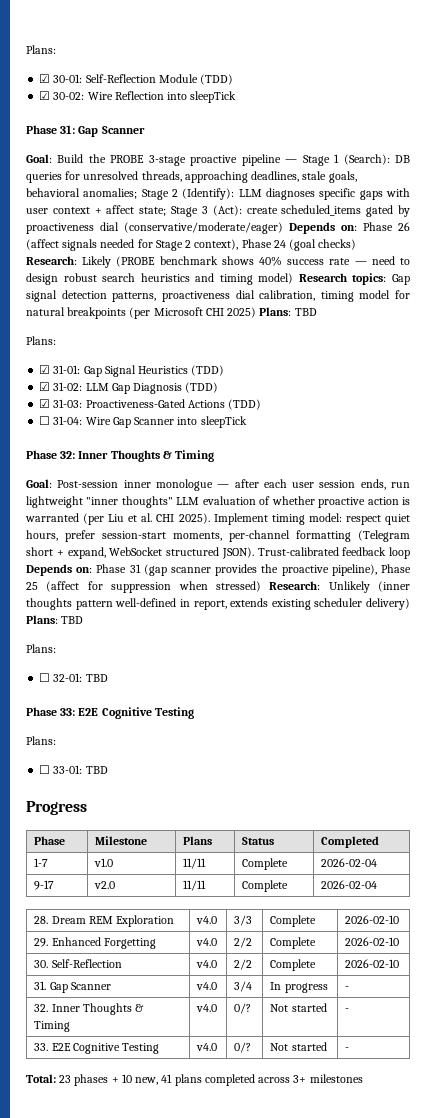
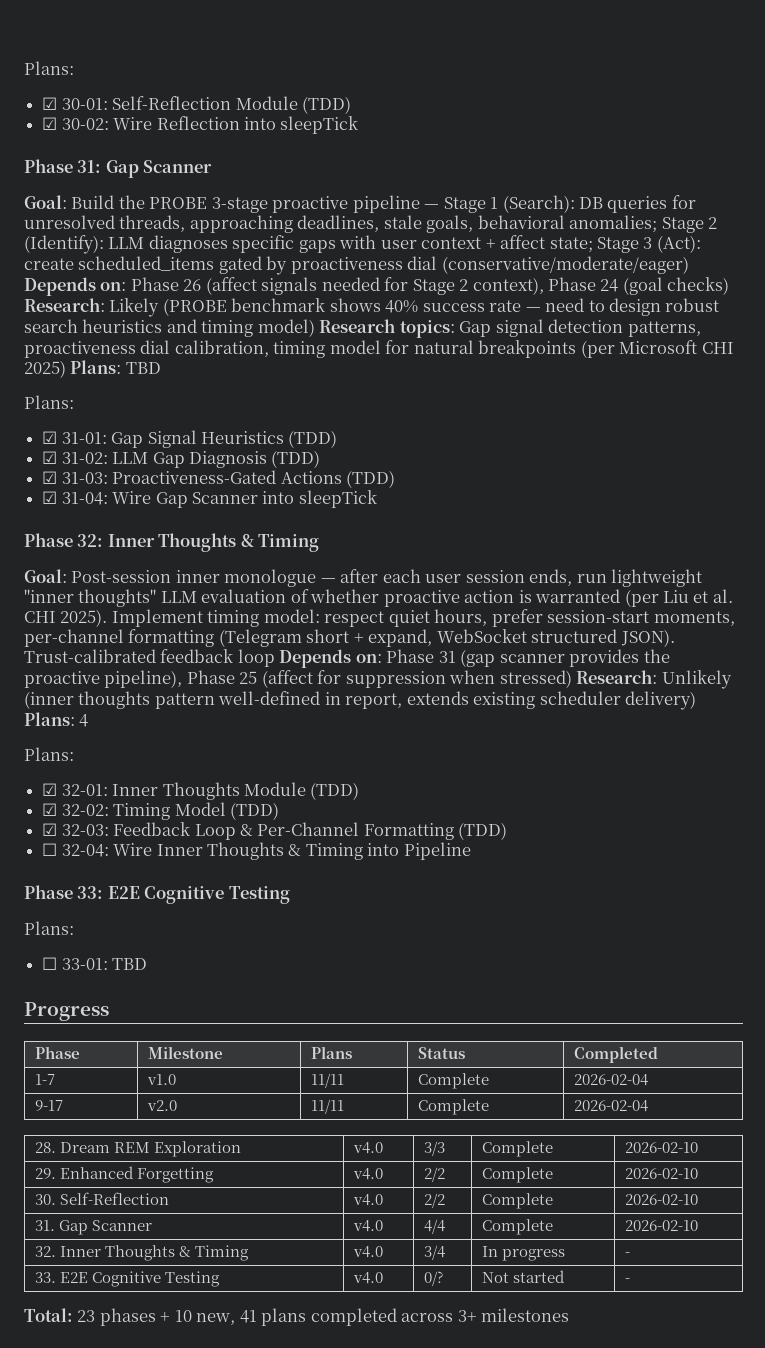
- ☐ 31-04: Wire Gap Scanner into sleepTick
+ ☑ 31-04: Wire Gap Scanner into sleepTick
- Trust-calibrated feedback loop Depends on: Phase 31 (gap scanner provides the proactive pipeline), Phase 25 (affect for suppression when stressed) Research: Unlikely (inner thoughts pattern well-defined in report, extends existing scheduler delivery) Plans: TBD
+ Trust-calibrated feedback loop Depends on: Phase 31 (gap scanner provides the proactive pipeline), Phase 25 (affect for suppression when stressed) Research: Unlikely (inner thoughts pattern well-defined in report, extends existing scheduler delivery) Plans: 4
  Plans:
- ☐ 32-01: TBD
+ ☑ 32-01: Inner Thoughts Module (TDD)
+ ☑ 32-02: Timing Model (TDD)
+ ☑ 32-03: Feedback Loop & Per-Channel Formatting (TDD)
+ ☐ 32-04: Wire Inner Thoughts & Timing into Pipeline
- 31. Gap Scanner | v4.0 | 3/4 | In progress | -
+ 31. Gap Scanner | v4.0 | 4/4 | Complete | 2026-02-10
- 32. Inner Thoughts & Timing | v4.0 | 0/? | Not started | -
+ 32. Inner Thoughts & Timing | v4.0 | 3/4 | In progress | -

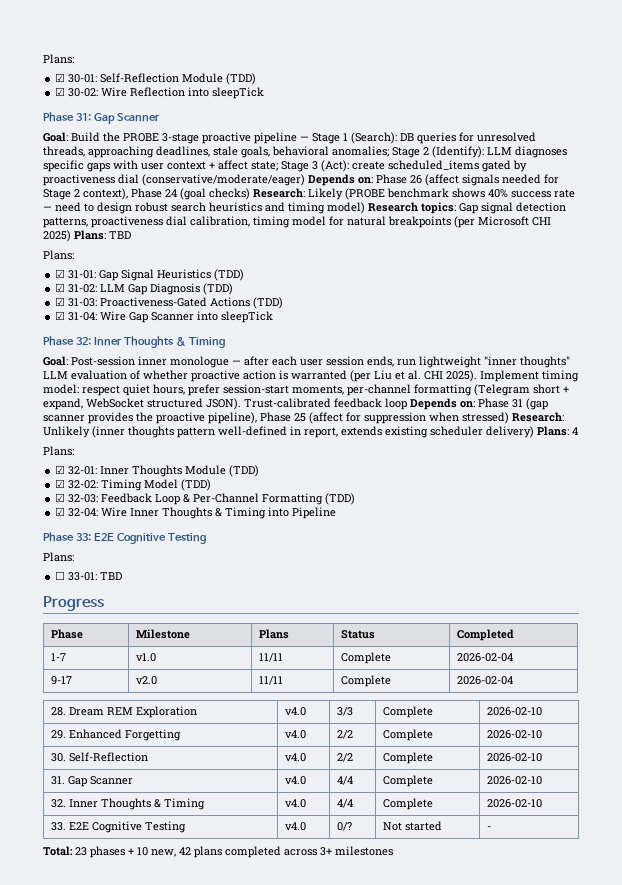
- ☐ 32-04: Wire Inner Thoughts & Timing into Pipeline
+ ☑ 32-04: Wire Inner Thoughts & Timing into Pipeline
- 32. Inner Thoughts & Timing | v4.0 | 3/4 | In progress | -
+ 32. Inner Thoughts & Timing | v4.0 | 4/4 | Complete | 2026-02-10
- Total: 23 phases + 10 new, 41 plans completed across 3+ milestones
+ Total: 23 phases + 10 new, 42 plans completed across 3+ milestones

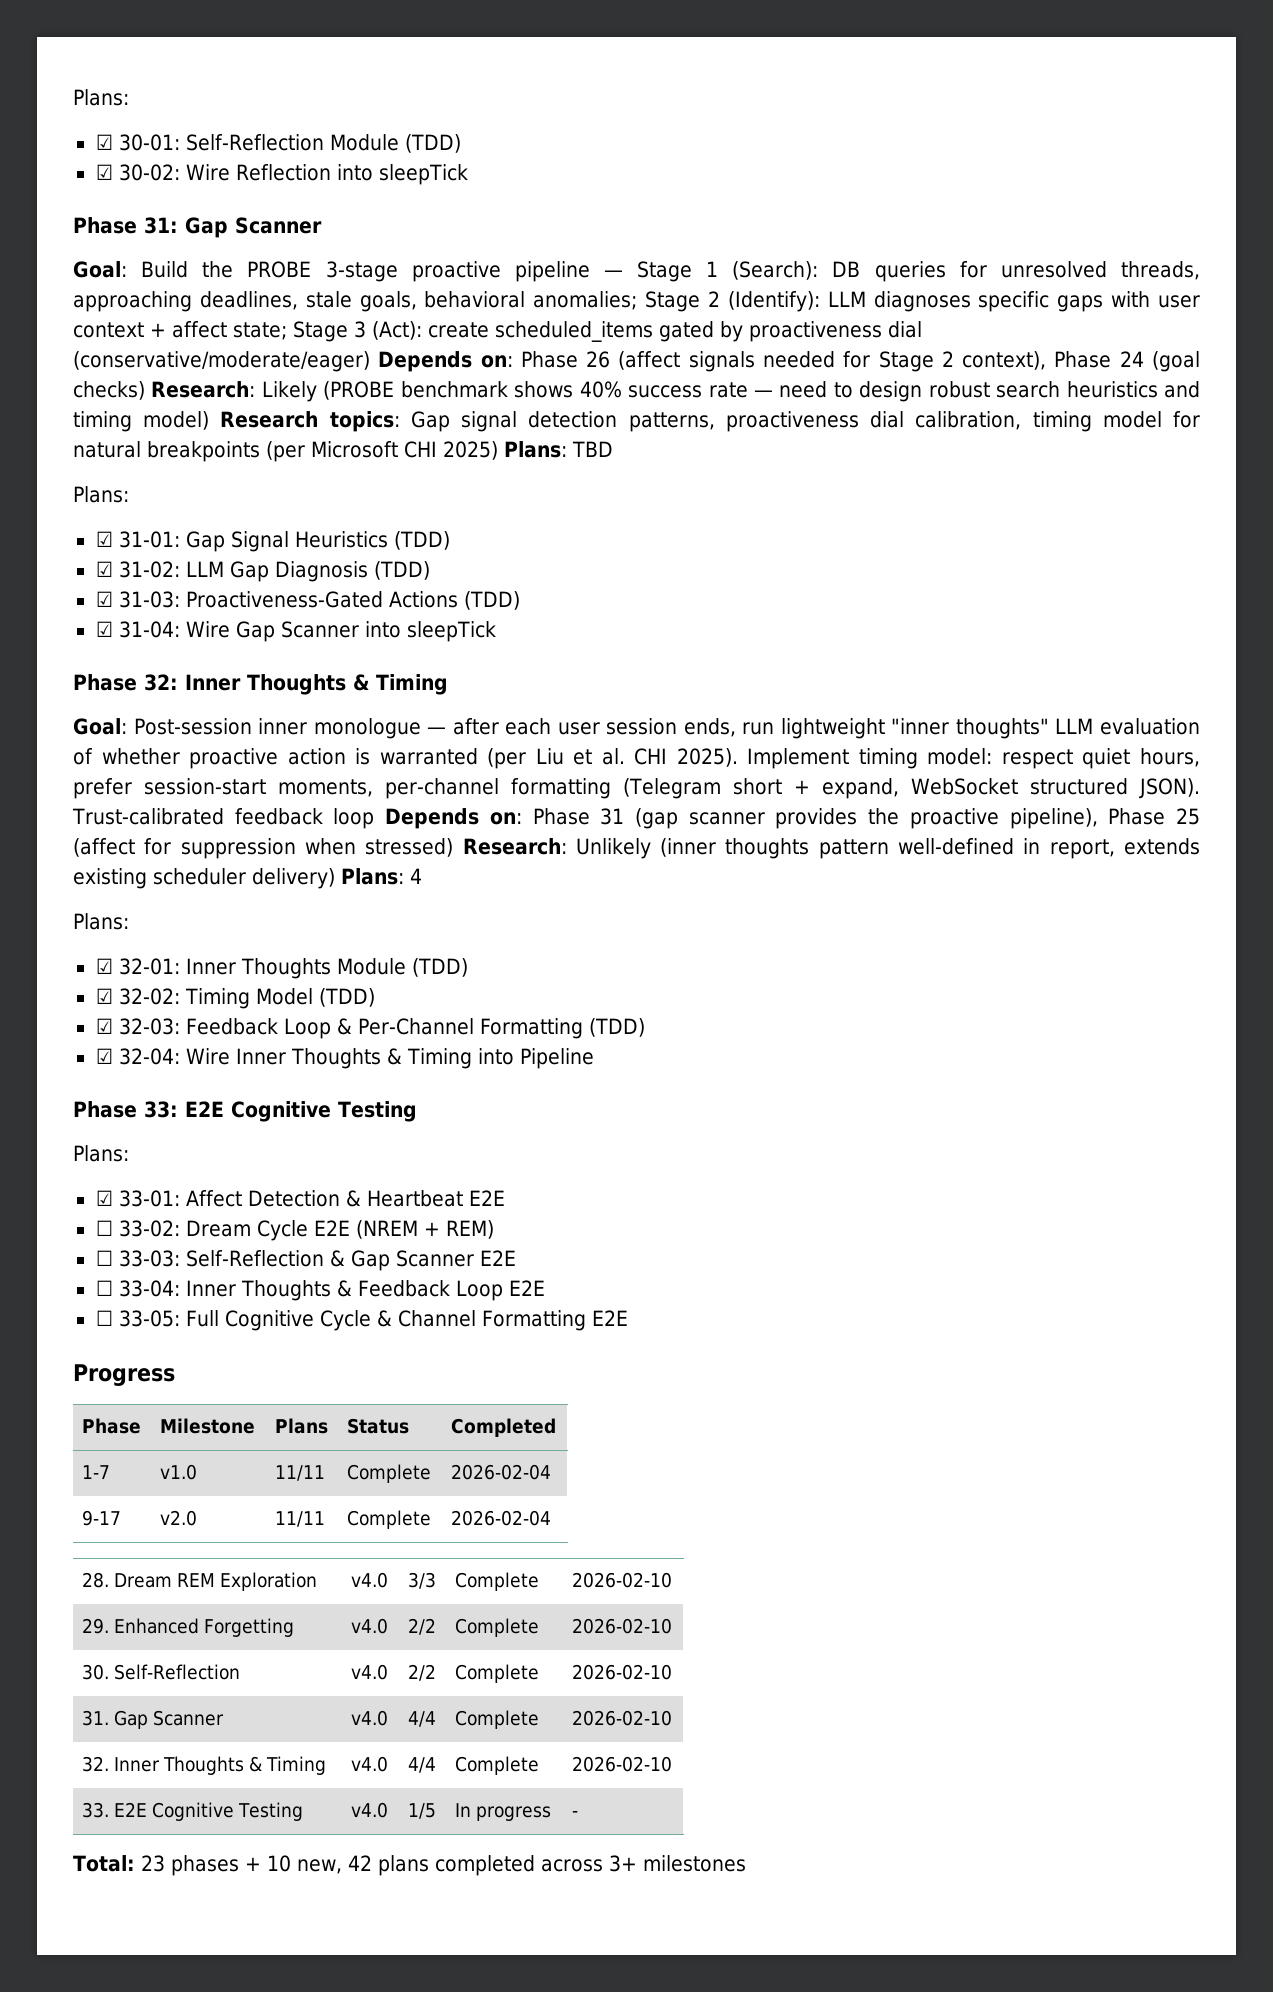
- ☐ 33-01: TBD
+ ☑ 33-01: Affect Detection & Heartbeat E2E
+ ☐ 33-02: Dream Cycle E2E (NREM + REM)
+ ☐ 33-03: Self-Reflection & Gap Scanner E2E
+ ☐ 33-04: Inner Thoughts & Feedback Loop E2E
+ ☐ 33-05: Full Cognitive Cycle & Channel Formatting E2E
- 33. E2E Cognitive Testing | v4.0 | 0/? | Not started | -
+ 33. E2E Cognitive Testing | v4.0 | 1/5 | In progress | -

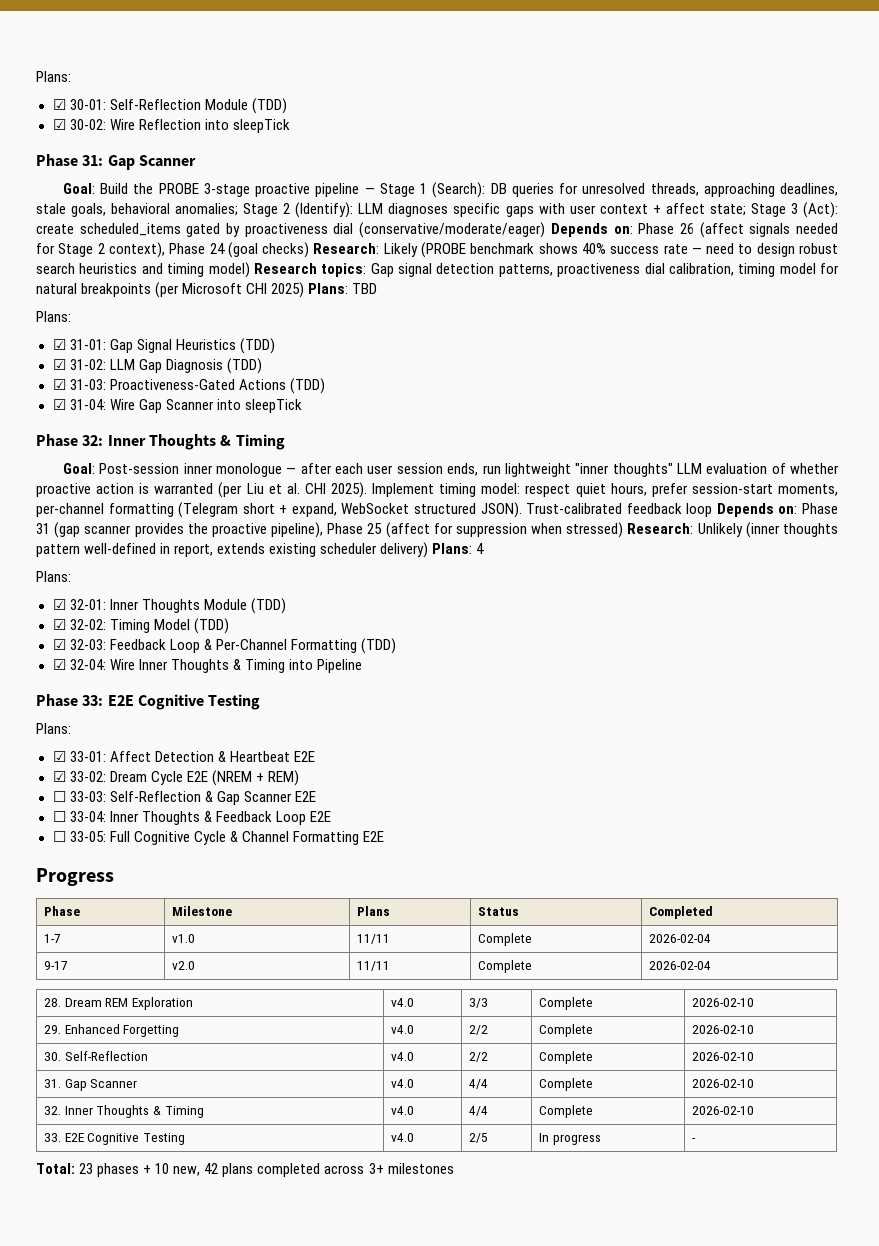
- ☐ 33-02: Dream Cycle E2E (NREM + REM)
+ ☑ 33-02: Dream Cycle E2E (NREM + REM)
- 33. E2E Cognitive Testing | v4.0 | 1/5 | In progress | -
+ 33. E2E Cognitive Testing | v4.0 | 2/5 | In progress | -

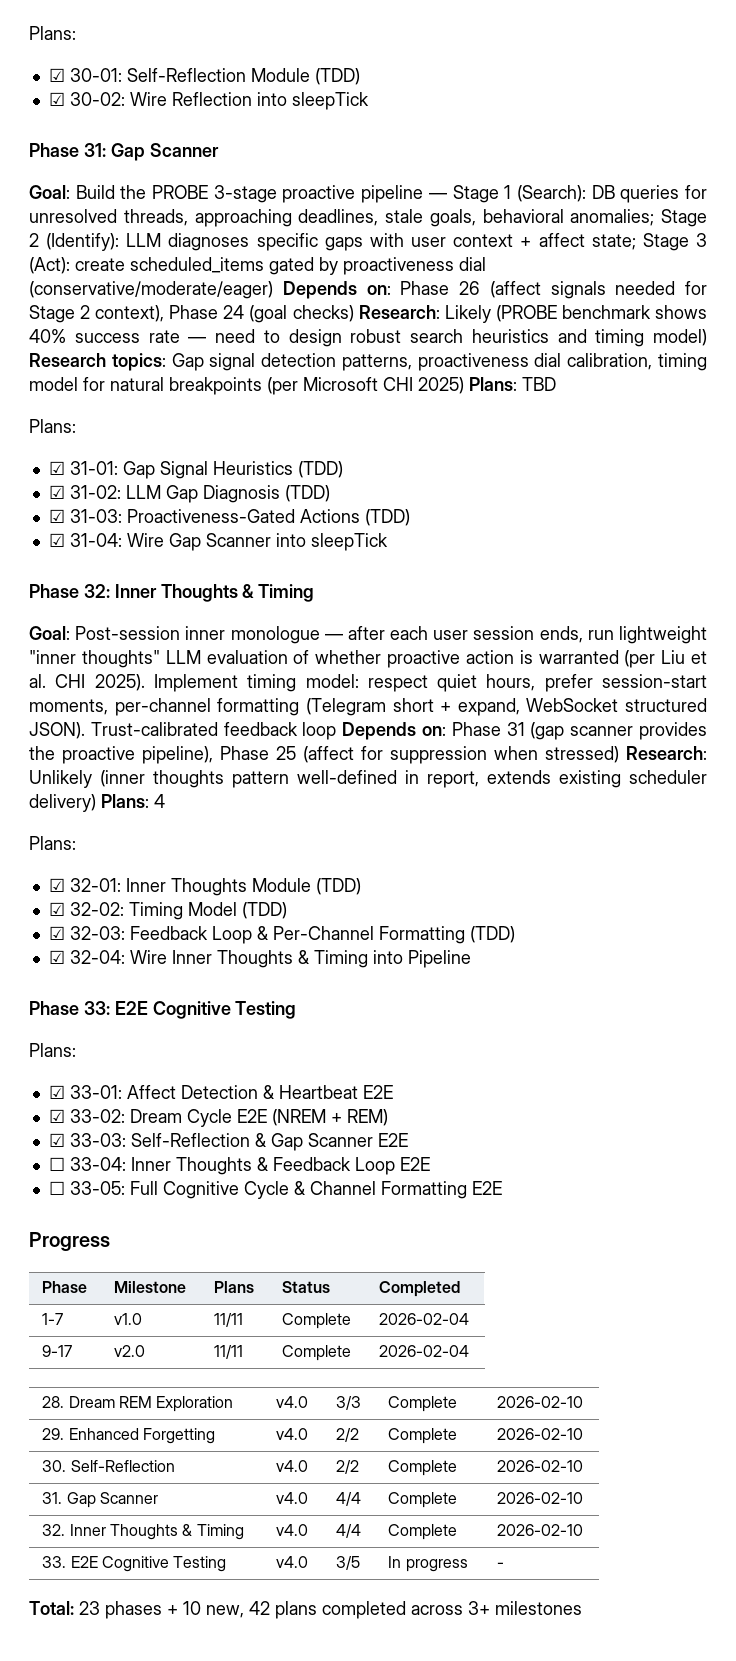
- ☐ 33-03: Self-Reflection & Gap Scanner E2E
+ ☑ 33-03: Self-Reflection & Gap Scanner E2E
- 33. E2E Cognitive Testing | v4.0 | 2/5 | In progress | -
+ 33. E2E Cognitive Testing | v4.0 | 3/5 | In progress | -

